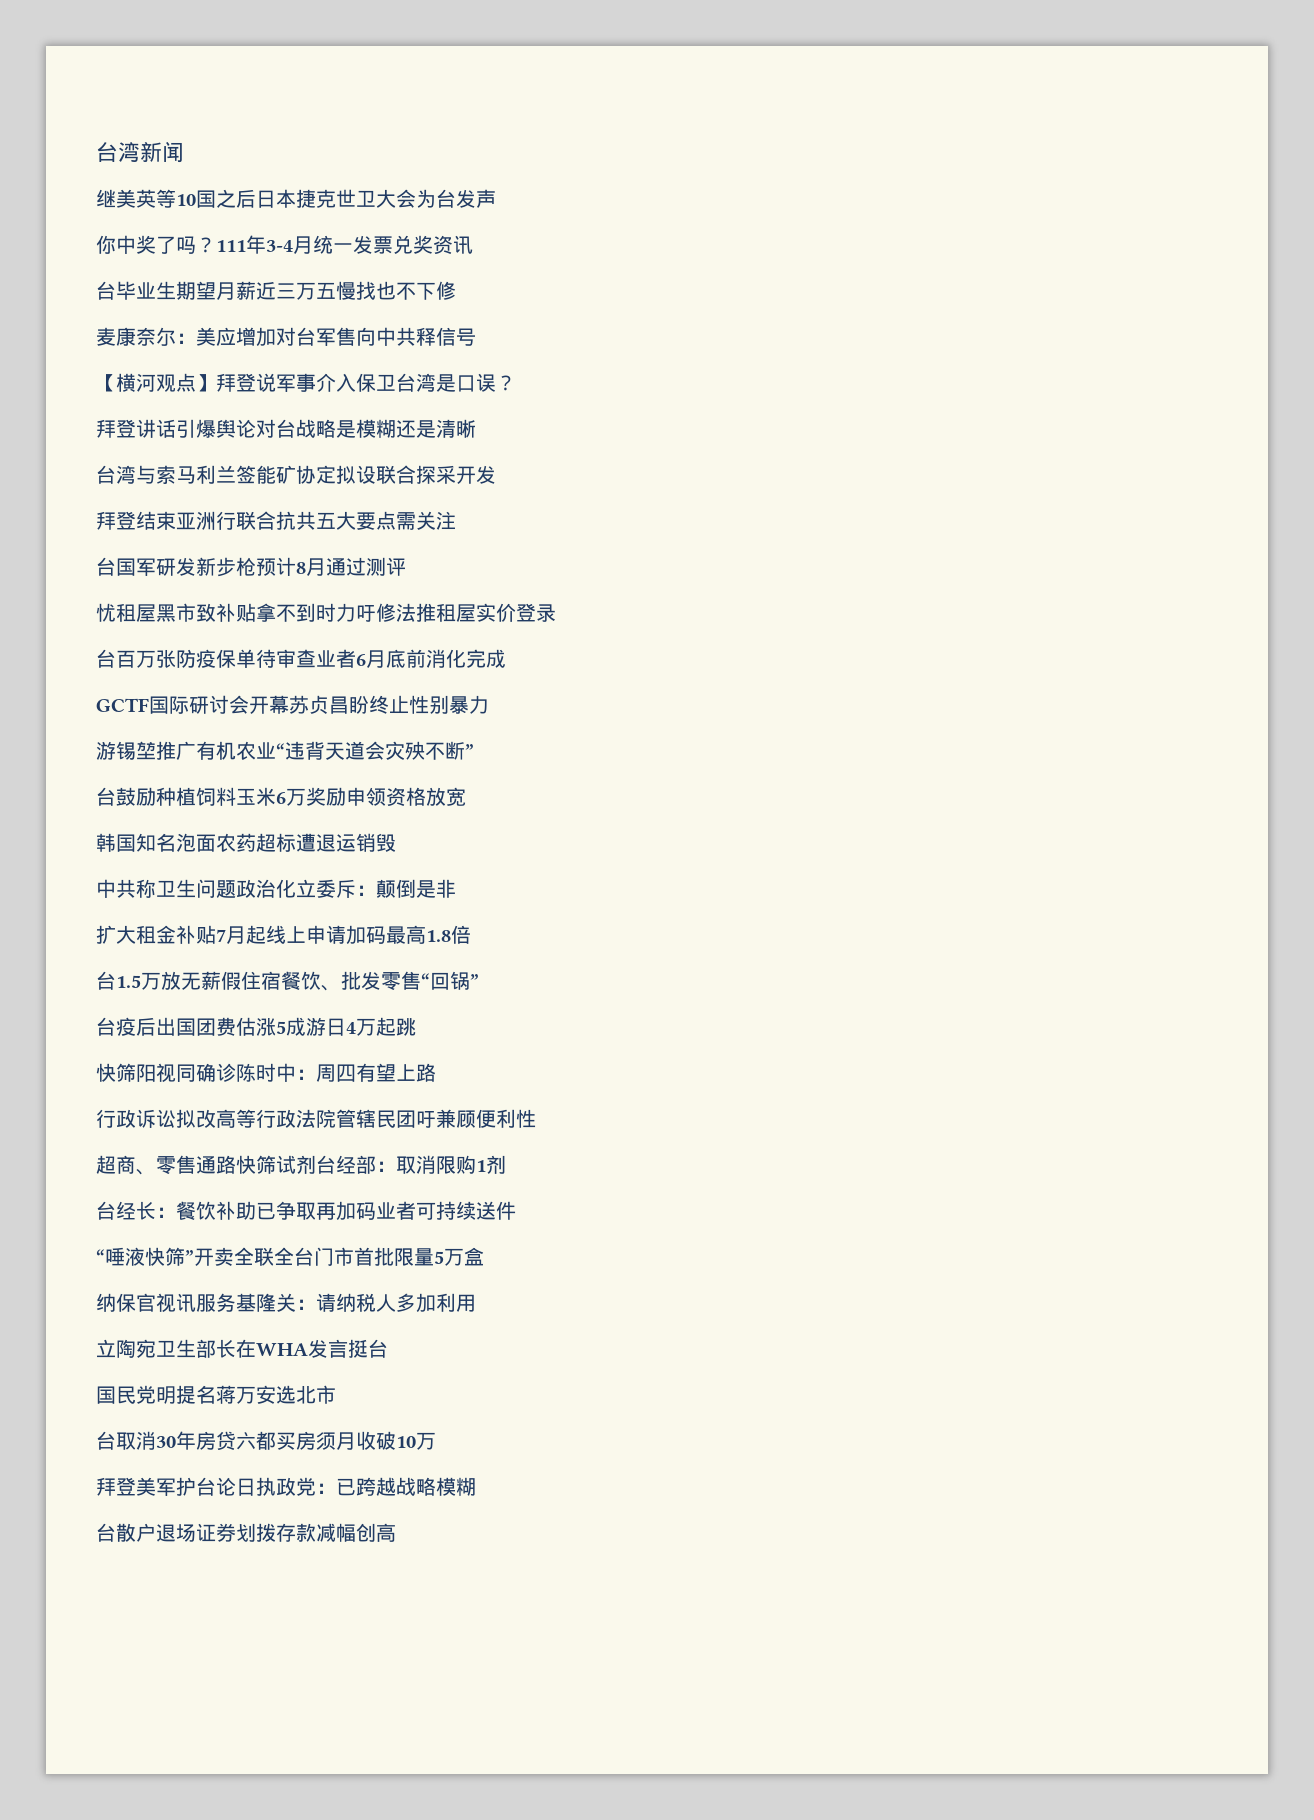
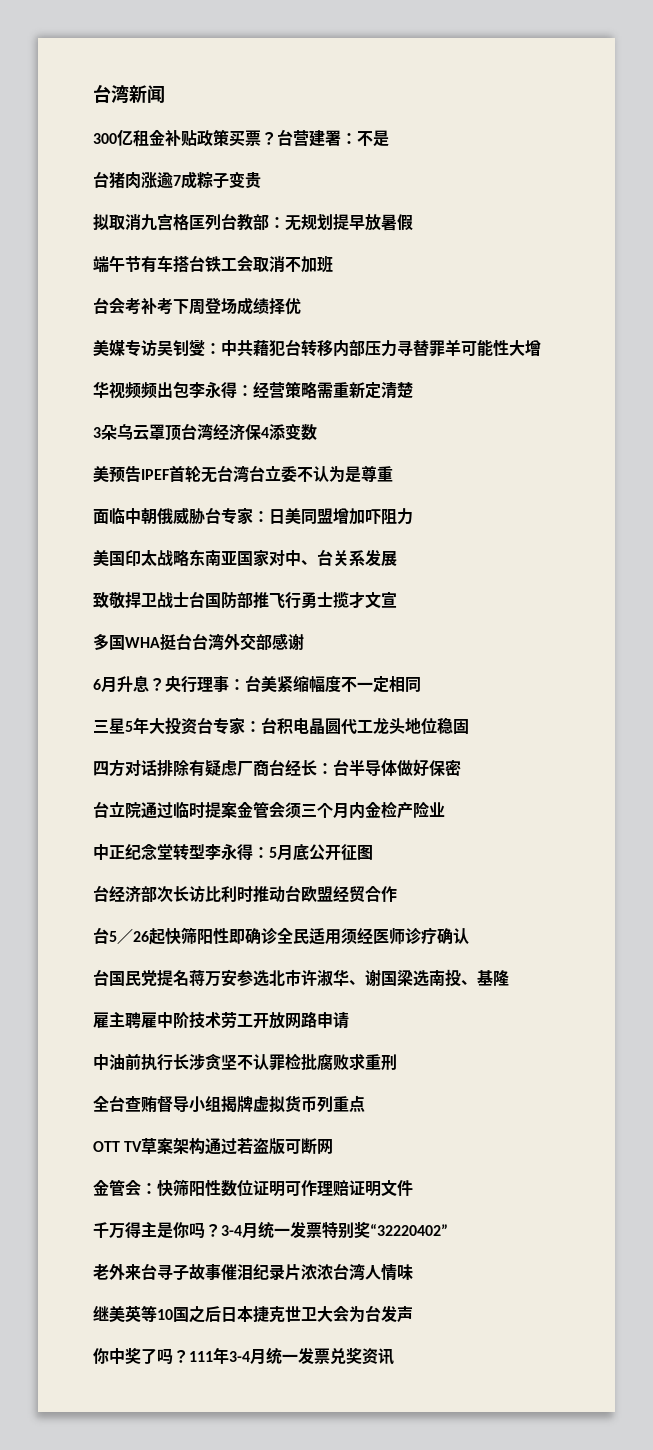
+ 300亿租金补贴政策买票？台营建署：不是
+ 台猪肉涨逾7成粽子变贵
+ 拟取消九宫格匡列台教部：无规划提早放暑假
+ 端午节有车搭台铁工会取消不加班
+ 台会考补考下周登场成绩择优
+ 美媒专访吴钊燮：中共藉犯台转移内部压力寻替罪羊可能性大增
+ 华视频频出包李永得：经营策略需重新定清楚
+ 3朵乌云罩顶台湾经济保4添变数
+ 美预告IPEF首轮无台湾台立委不认为是尊重
+ 面临中朝俄威胁台专家：日美同盟增加吓阻力
+ 美国印太战略东南亚国家对中、台关系发展
+ 致敬捍卫战士台国防部推飞行勇士揽才文宣
+ 多国WHA挺台台湾外交部感谢
+ 6月升息？央行理事：台美紧缩幅度不一定相同
+ 三星5年大投资台专家：台积电晶圆代工龙头地位稳固
+ 四方对话排除有疑虑厂商台经长：台半导体做好保密
+ 台立院通过临时提案金管会须三个月内金检产险业
+ 中正纪念堂转型李永得：5月底公开征图
+ 台经济部次长访比利时推动台欧盟经贸合作
+ 台5／26起快筛阳性即确诊全民适用须经医师诊疗确认
+ 台国民党提名蒋万安参选北市许淑华、谢国梁选南投、基隆
+ 雇主聘雇中阶技术劳工开放网路申请
+ 中油前执行长涉贪坚不认罪检批腐败求重刑
+ 全台查贿督导小组揭牌虚拟货币列重点
+ OTT TV草案架构通过若盗版可断网
+ 金管会：快筛阳性数位证明可作理赔证明文件
+ 千万得主是你吗？3-4月统一发票特别奖“32220402”
+ 老外来台寻子故事催泪纪录片浓浓台湾人情味
- 台毕业生期望月薪近三万五慢找也不下修
- 麦康奈尔：美应增加对台军售向中共释信号
- 【横河观点】拜登说军事介入保卫台湾是口误？
- 拜登讲话引爆舆论对台战略是模糊还是清晰
- 台湾与索马利兰签能矿协定拟设联合探采开发
- 拜登结束亚洲行联合抗共五大要点需关注
- 台国军研发新步枪预计8月通过测评
- 忧租屋黑市致补贴拿不到时力吁修法推租屋实价登录
- 台百万张防疫保单待审查业者6月底前消化完成
- GCTF国际研讨会开幕苏贞昌盼终止性别暴力
- 游锡堃推广有机农业“违背天道会灾殃不断”
- 台鼓励种植饲料玉米6万奖励申领资格放宽
- 韩国知名泡面农药超标遭退运销毁
- 中共称卫生问题政治化立委斥：颠倒是非
- 扩大租金补贴7月起线上申请加码最高1.8倍
- 台1.5万放无薪假住宿餐饮、批发零售“回锅”
- 台疫后出国团费估涨5成游日4万起跳
- 快筛阳视同确诊陈时中：周四有望上路
- 行政诉讼拟改高等行政法院管辖民团吁兼顾便利性
- 超商、零售通路快筛试剂台经部：取消限购1剂
- 台经长：餐饮补助已争取再加码业者可持续送件
- “唾液快筛”开卖全联全台门市首批限量5万盒
- 纳保官视讯服务基隆关：请纳税人多加利用
- 立陶宛卫生部长在WHA发言挺台
- 国民党明提名蒋万安选北市
- 台取消30年房贷六都买房须月收破10万
- 拜登美军护台论日执政党：已跨越战略模糊
- 台散户退场证券划拨存款减幅创高

